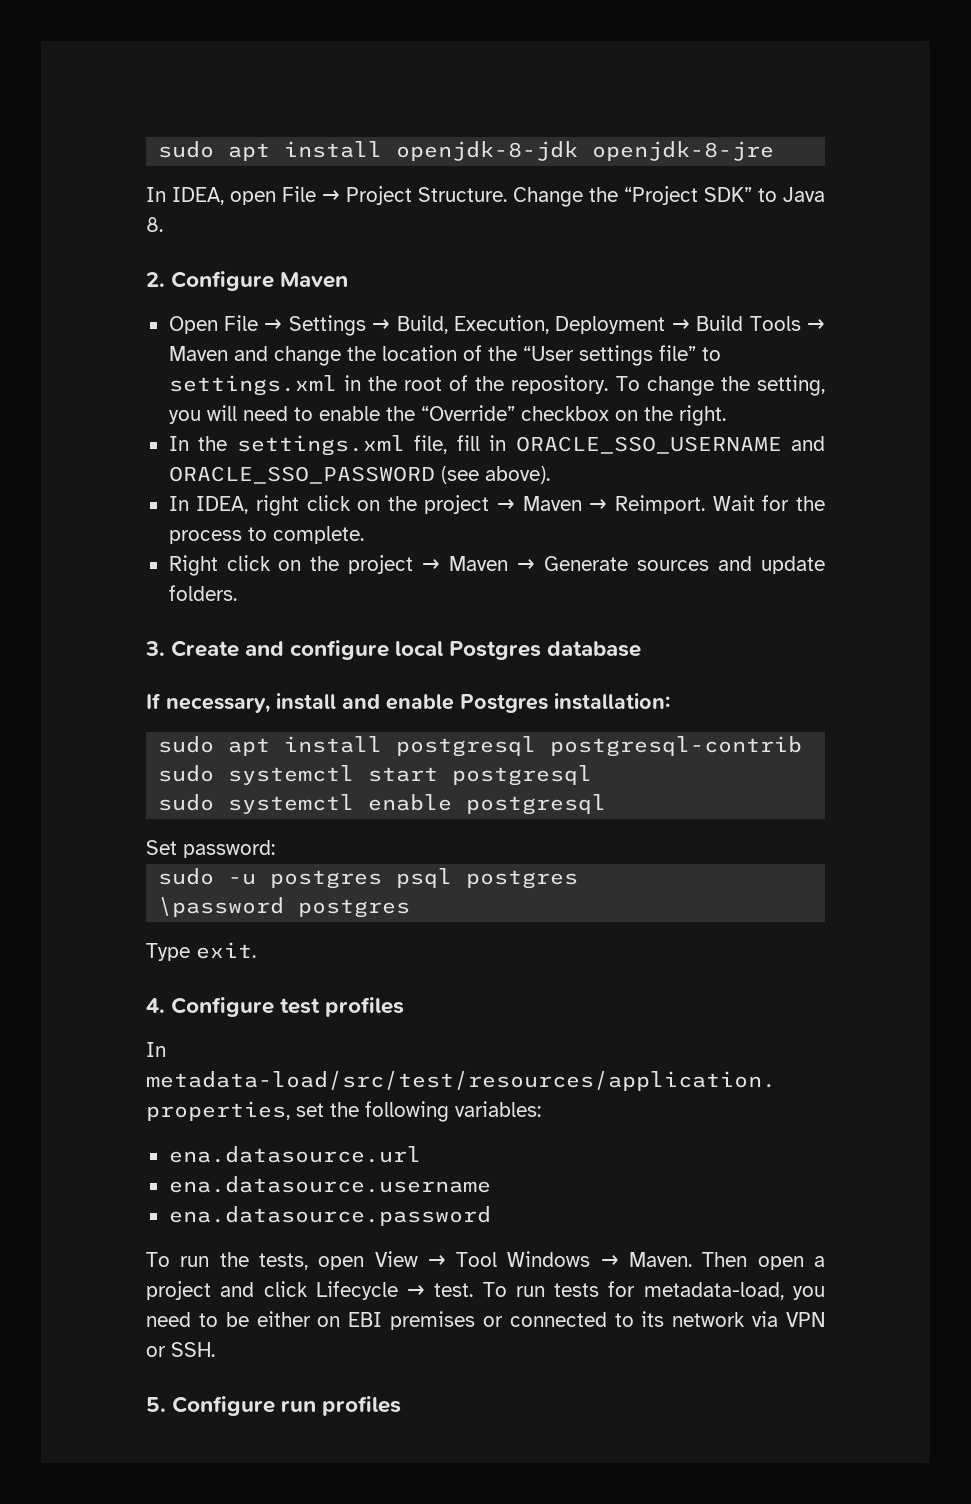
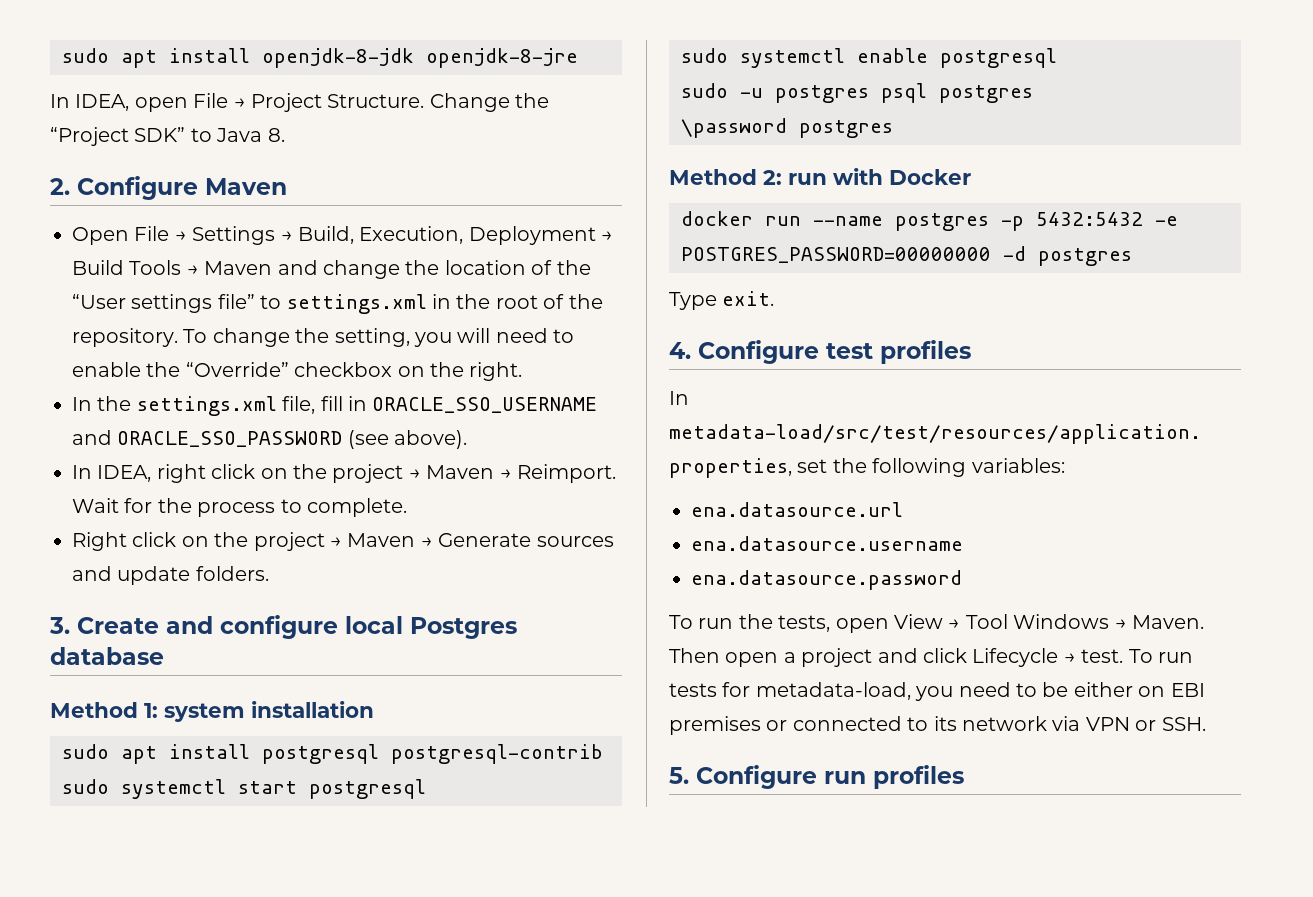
- If necessary, install and enable Postgres installation:
+ Method 1: system installation
- Set password:
+ Method 2: run with Docker
+ docker run --name postgres -p 5432:5432 -e POSTGRES_PASSWORD=00000000 -d postgres

